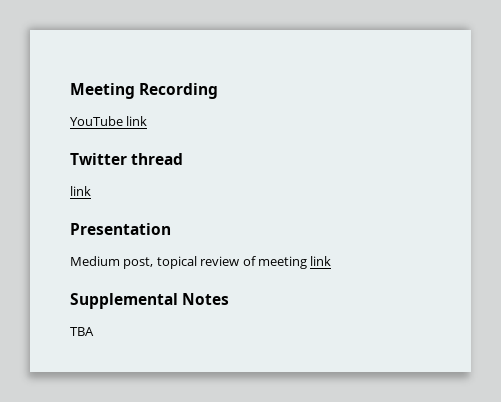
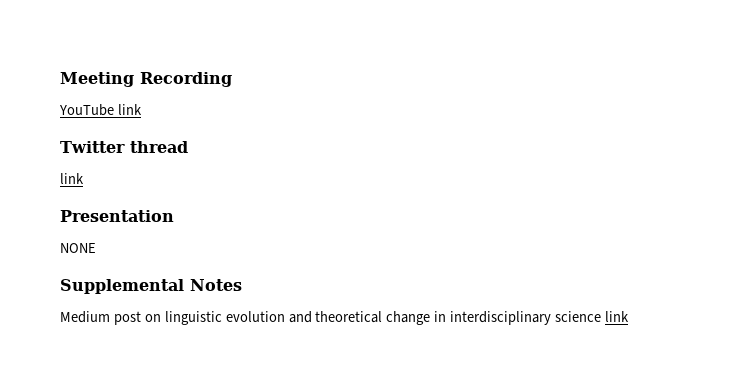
- Medium post, topical review of meeting link
+ NONE
  Supplemental Notes
- TBA
+ Medium post on linguistic evolution and theoretical change in interdisciplinary science link

